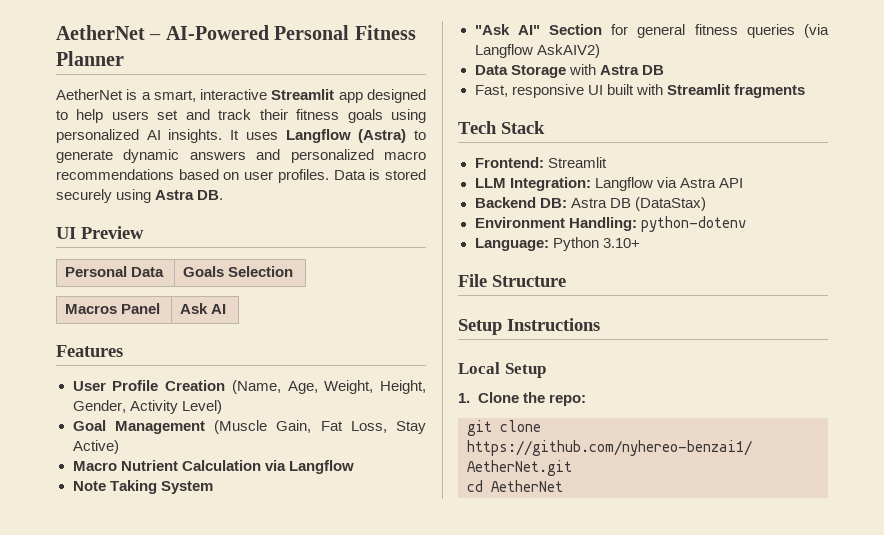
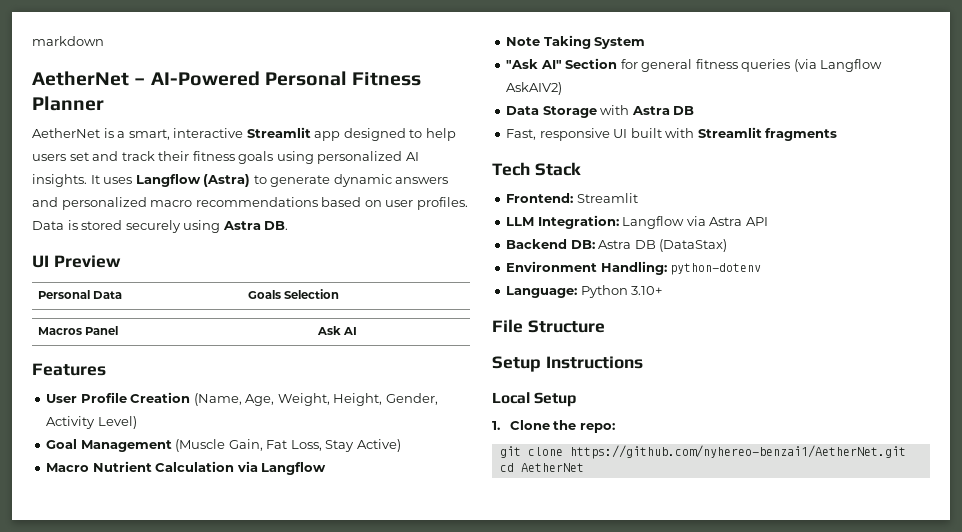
+ markdown

